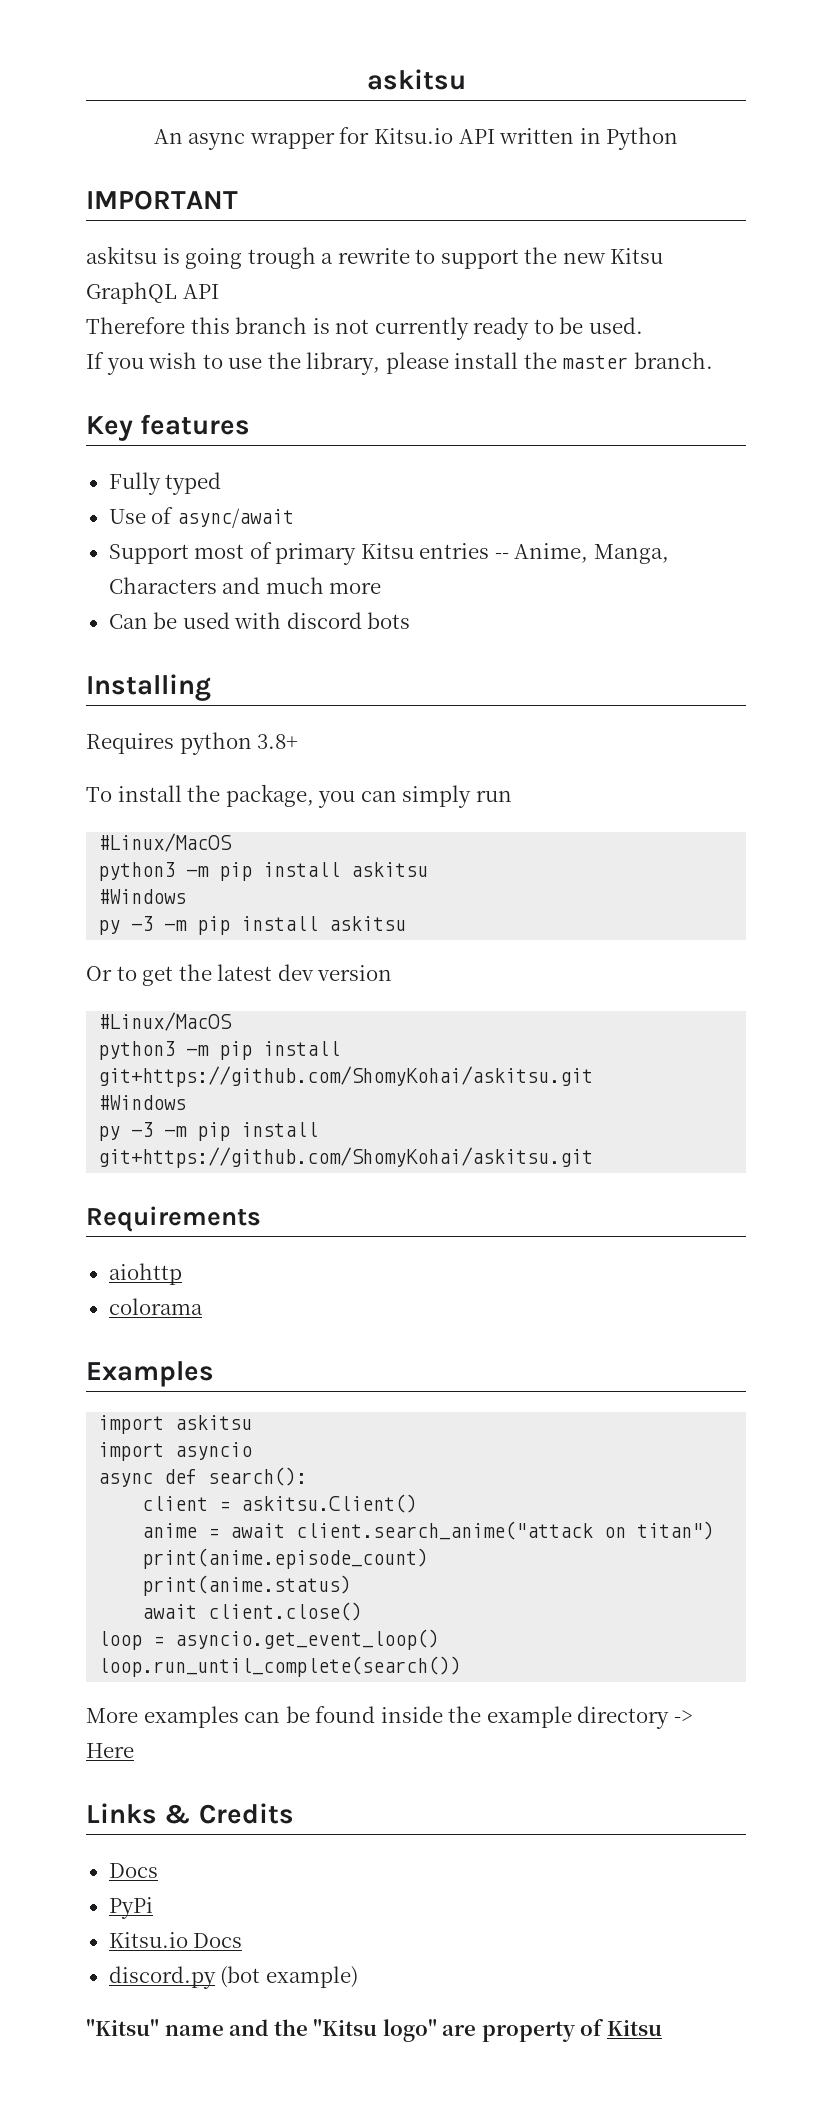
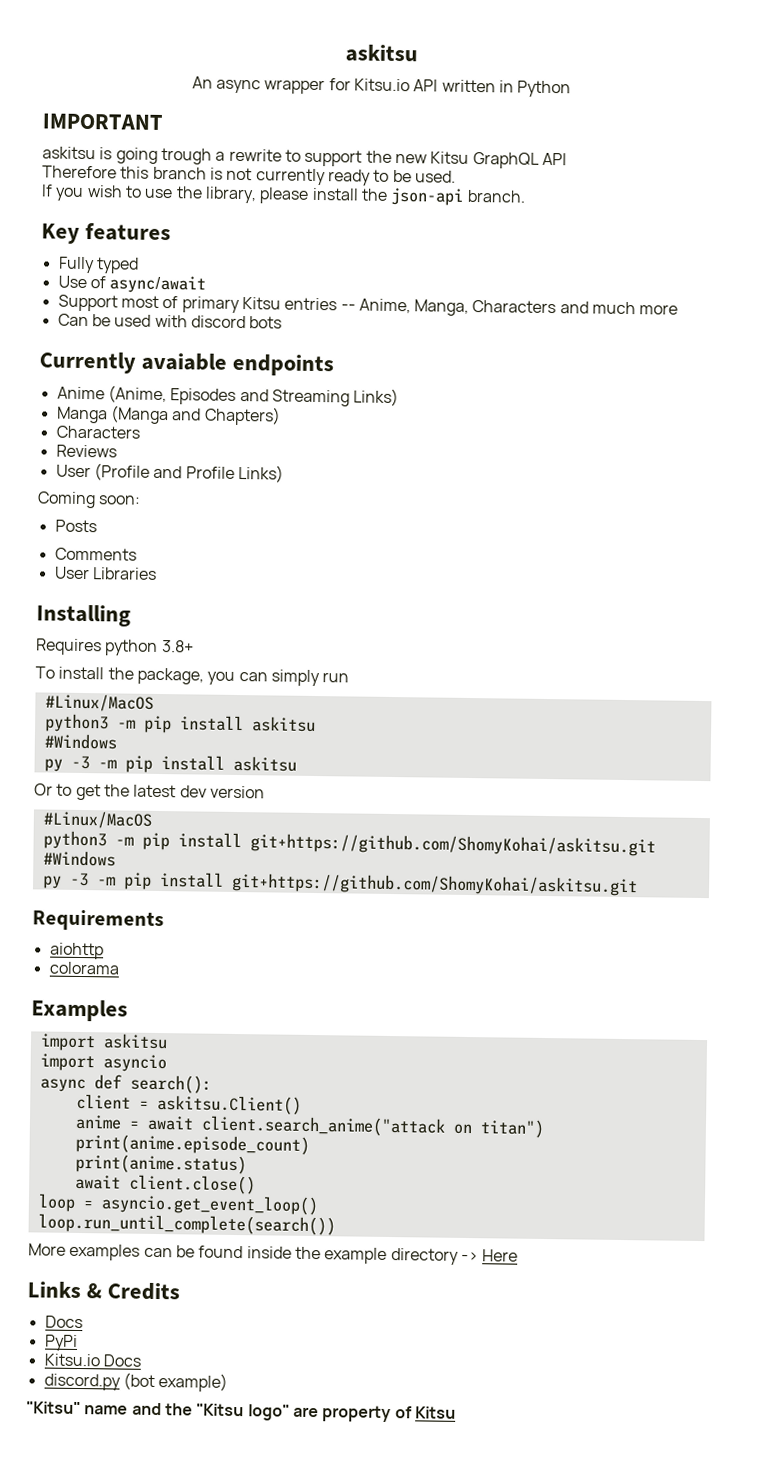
- If you wish to use the library, please install the master branch.
+ If you wish to use the library, please install the json-api branch.
+ Currently avaiable endpoints
+ Anime (Anime, Episodes and Streaming Links)
+ Manga (Manga and Chapters)
+ Characters
+ Reviews
+ User (Profile and Profile Links)
+ Coming soon:
+ Posts
+ Comments
+ User Libraries

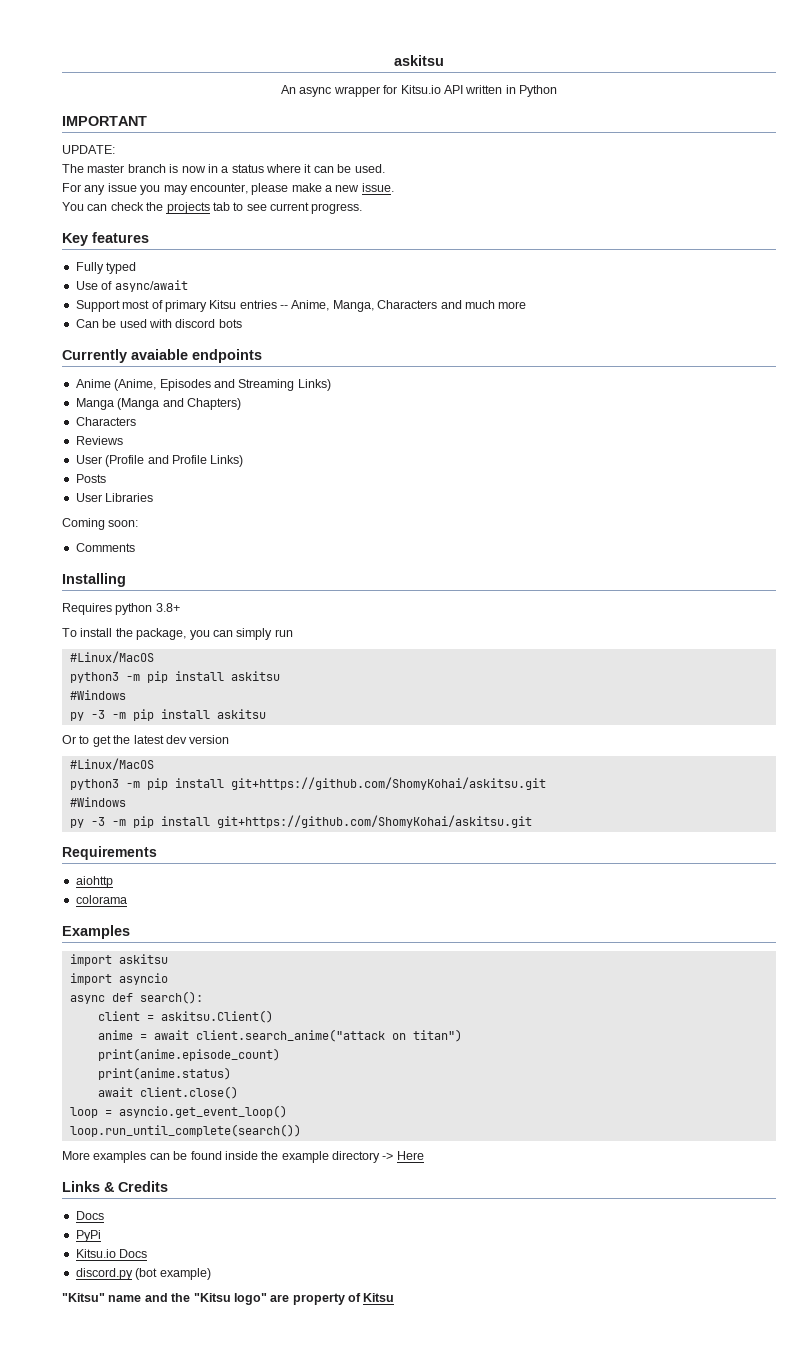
- askitsu is going trough a rewrite to support the new Kitsu GraphQL API
- Therefore this branch is not currently ready to be used.
- If you wish to use the library, please install the json-api branch.
+ UPDATE:
+ The master branch is now in a status where it can be used.
+ For any issue you may encounter, please make a new issue.
+ You can check the projects tab to see current progress.
+ Posts
+ User Libraries
- Posts
- User Libraries

